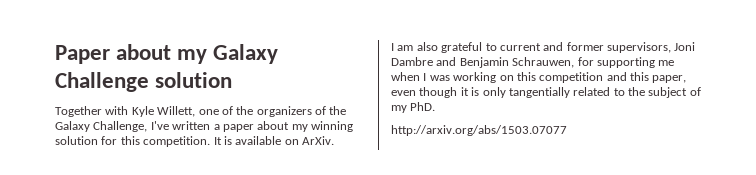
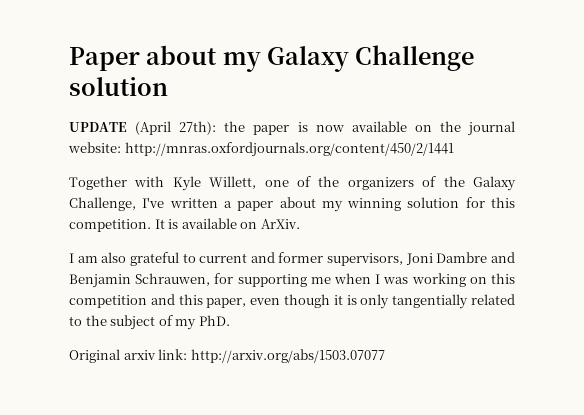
+ UPDATE (April 27th): the paper is now available on the journal website: http://mnras.oxfordjournals.org/content/450/2/1441
- http://arxiv.org/abs/1503.07077
+ Original arxiv link: http://arxiv.org/abs/1503.07077

